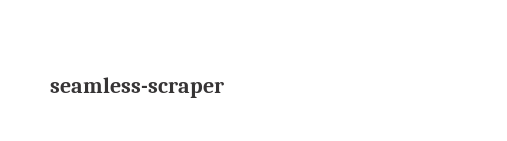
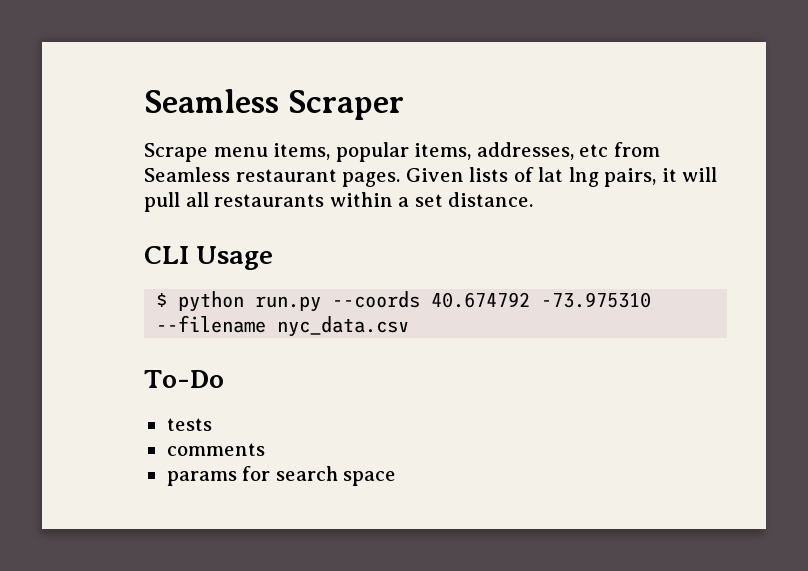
- seamless-scraper
+ Seamless Scraper
+ Scrape menu items, popular items, addresses, etc from Seamless restaurant pages. Given lists of lat lng pairs, it will pull all restaurants within a set distance.
+ CLI Usage
+ $ python run.py --coords 40.674792 -73.975310 --filename nyc_data.csv
+ To-Do
+ tests
+ comments
+ params for search space

